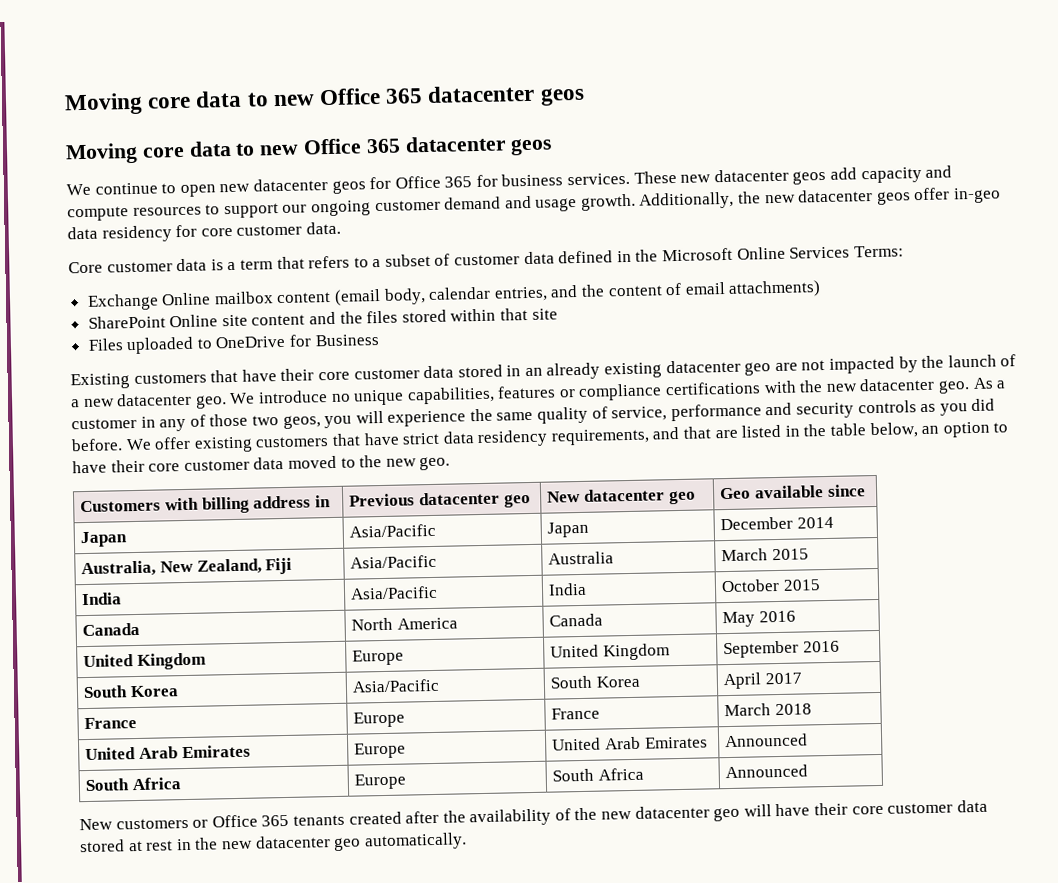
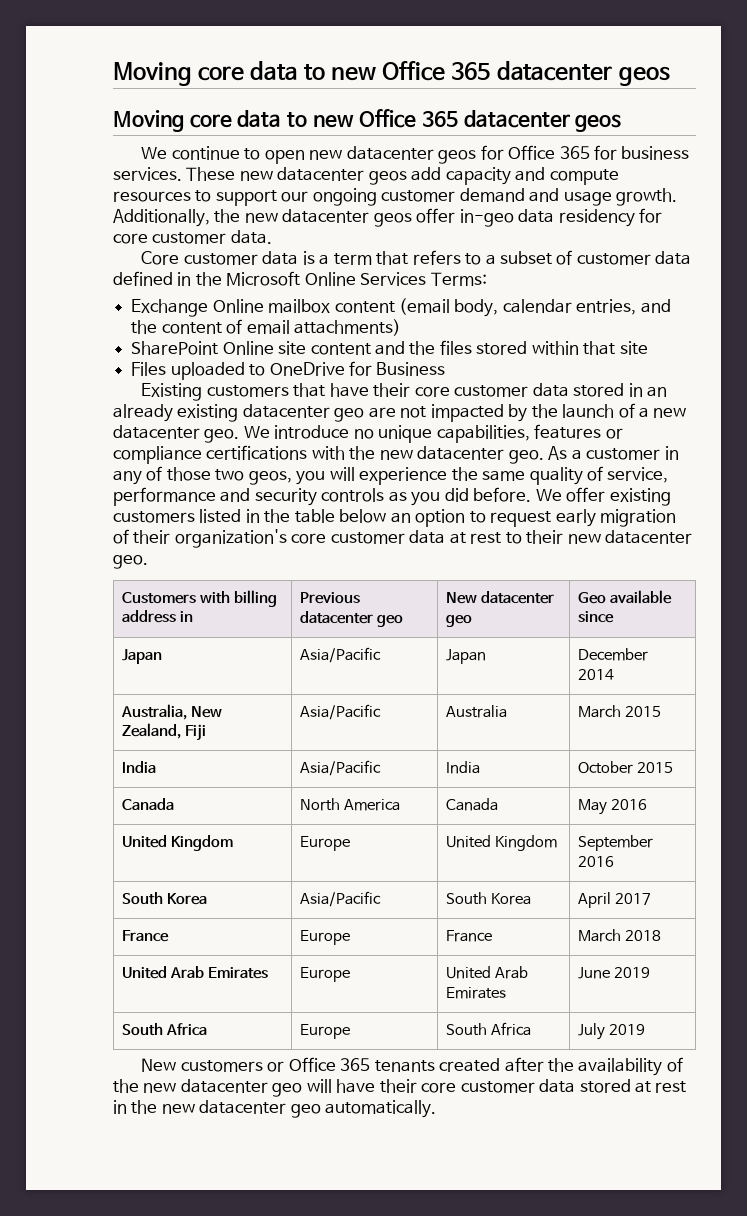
- We offer existing customers that have strict data residency requirements, and that are listed in the table below, an option to have their core customer data moved to the new geo.
+ We offer existing customers listed in the table below an option to request early migration of their organization's core customer data at rest to their new datacenter geo.
- United Arab Emirates | Europe | United Arab Emirates | Announced
+ United Arab Emirates | Europe | United Arab Emirates | June 2019
- South Africa | Europe | South Africa | Announced
+ South Africa | Europe | South Africa | July 2019

